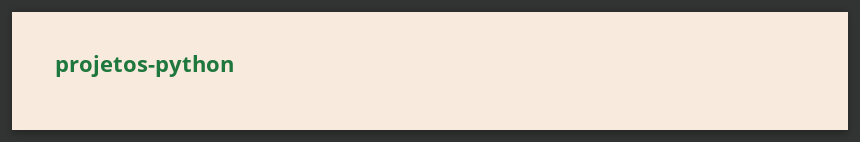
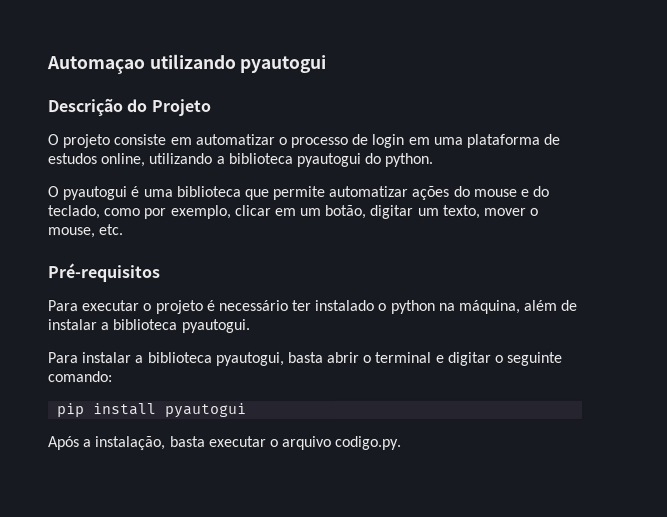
- projetos-python
+ Automaçao utilizando pyautogui
+ Descrição do Projeto
+ O projeto consiste em automatizar o processo de login em uma plataforma de estudos online, utilizando a biblioteca pyautogui do python.
+ O pyautogui é uma biblioteca que permite automatizar ações do mouse e do teclado, como por exemplo, clicar em um botão, digitar um texto, mover o mouse, etc.
+ Pré-requisitos
+ Para executar o projeto é necessário ter instalado o python na máquina, além de instalar a biblioteca pyautogui.
+ Para instalar a biblioteca pyautogui, basta abrir o terminal e digitar o seguinte comando:
+ pip install pyautogui
+ Após a instalação, basta executar o arquivo codigo.py.

